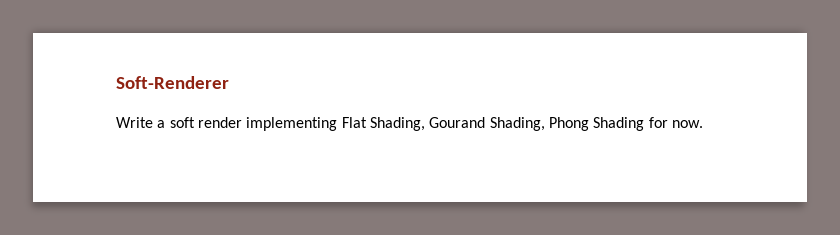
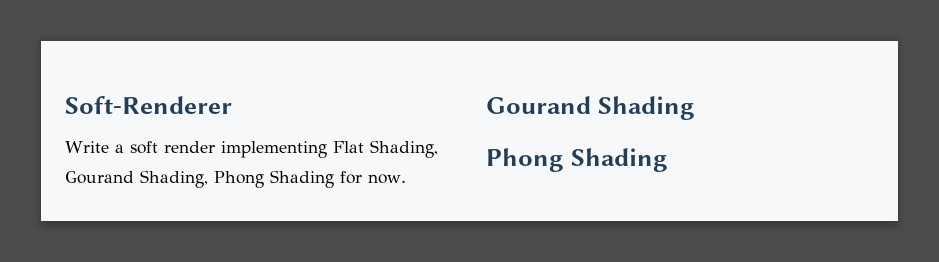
+ Gourand Shading
+ Phong Shading

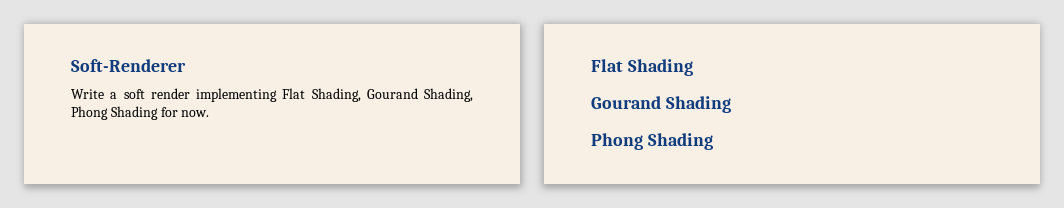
+ Flat Shading

